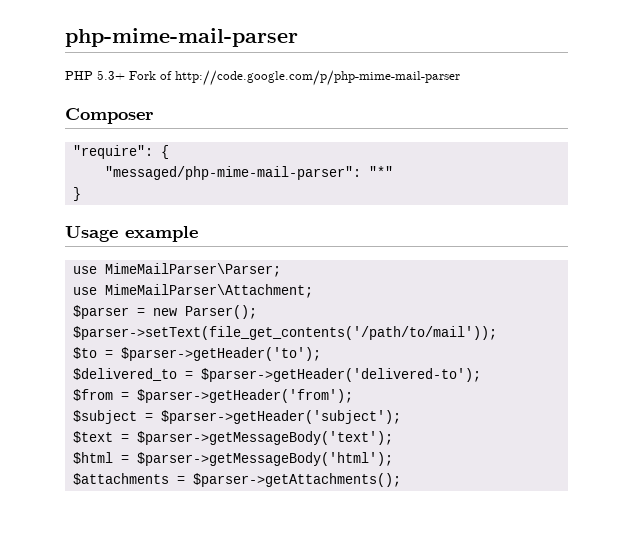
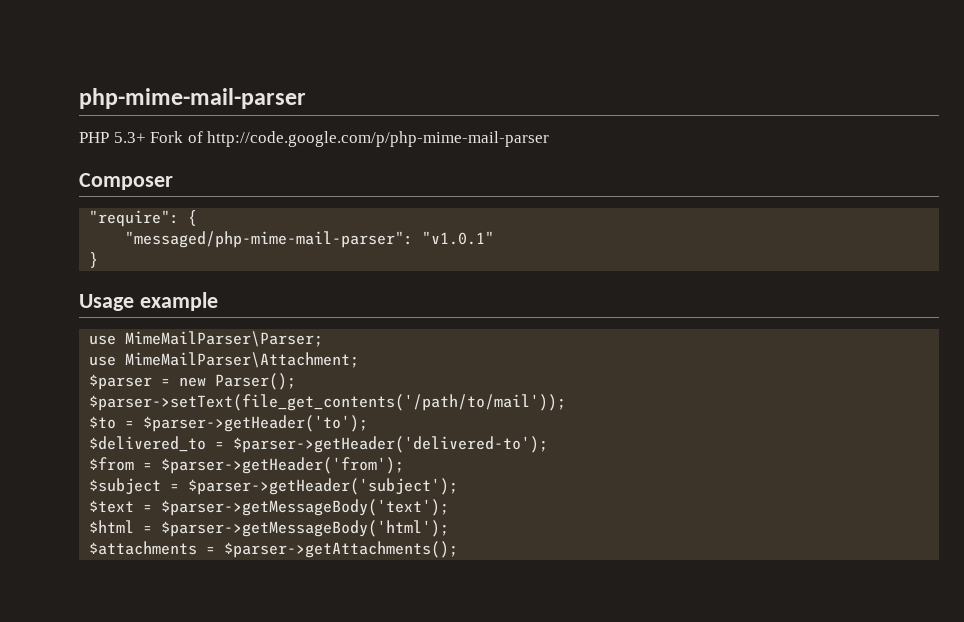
- "messaged/php-mime-mail-parser": "*"
+ "messaged/php-mime-mail-parser": "v1.0.1"

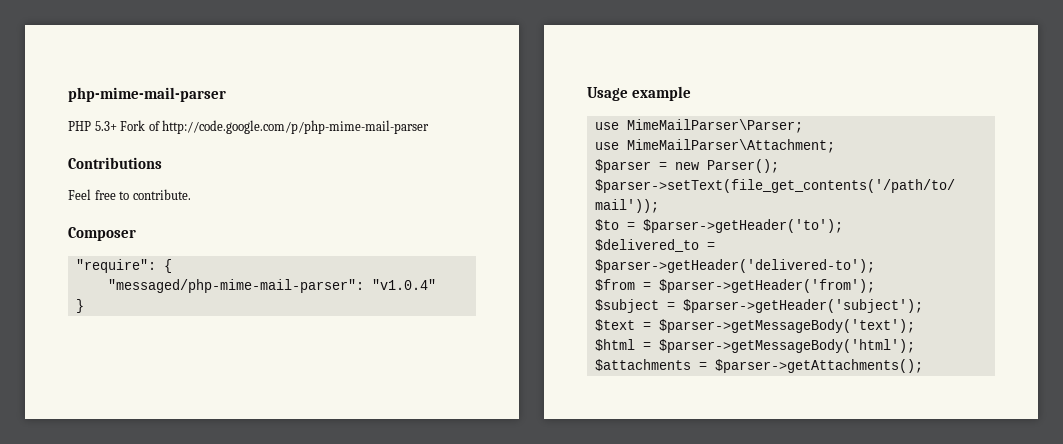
+ Contributions
+ Feel free to contribute.
- "messaged/php-mime-mail-parser": "v1.0.1"
+ "messaged/php-mime-mail-parser": "v1.0.4"

